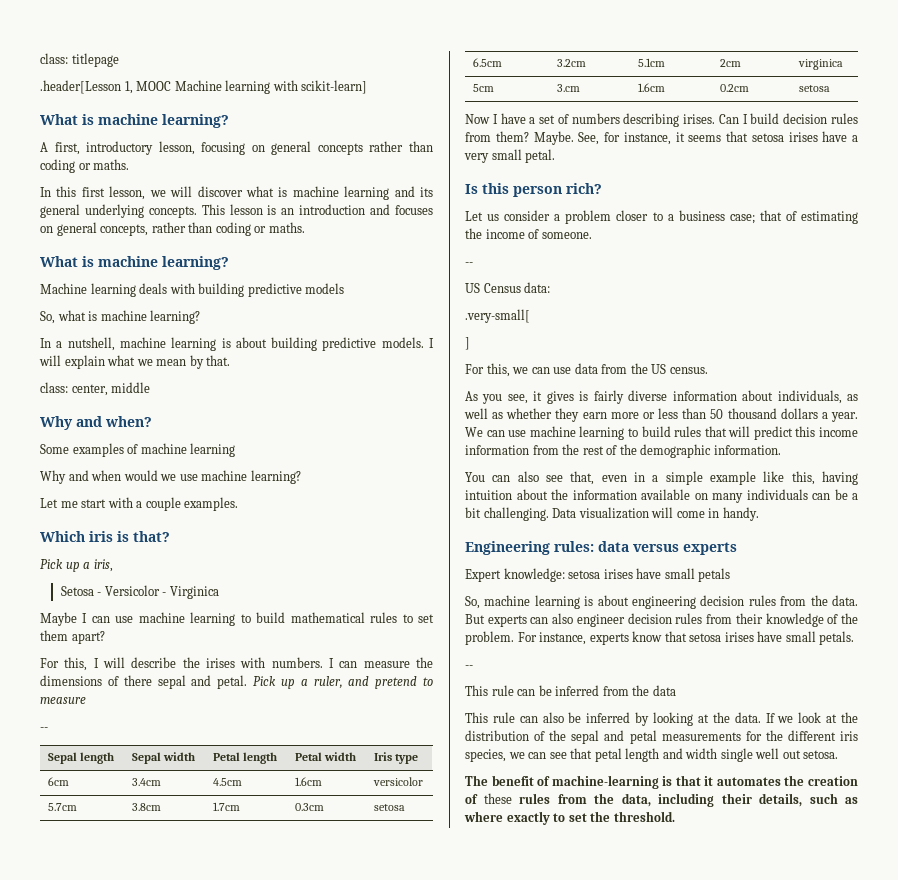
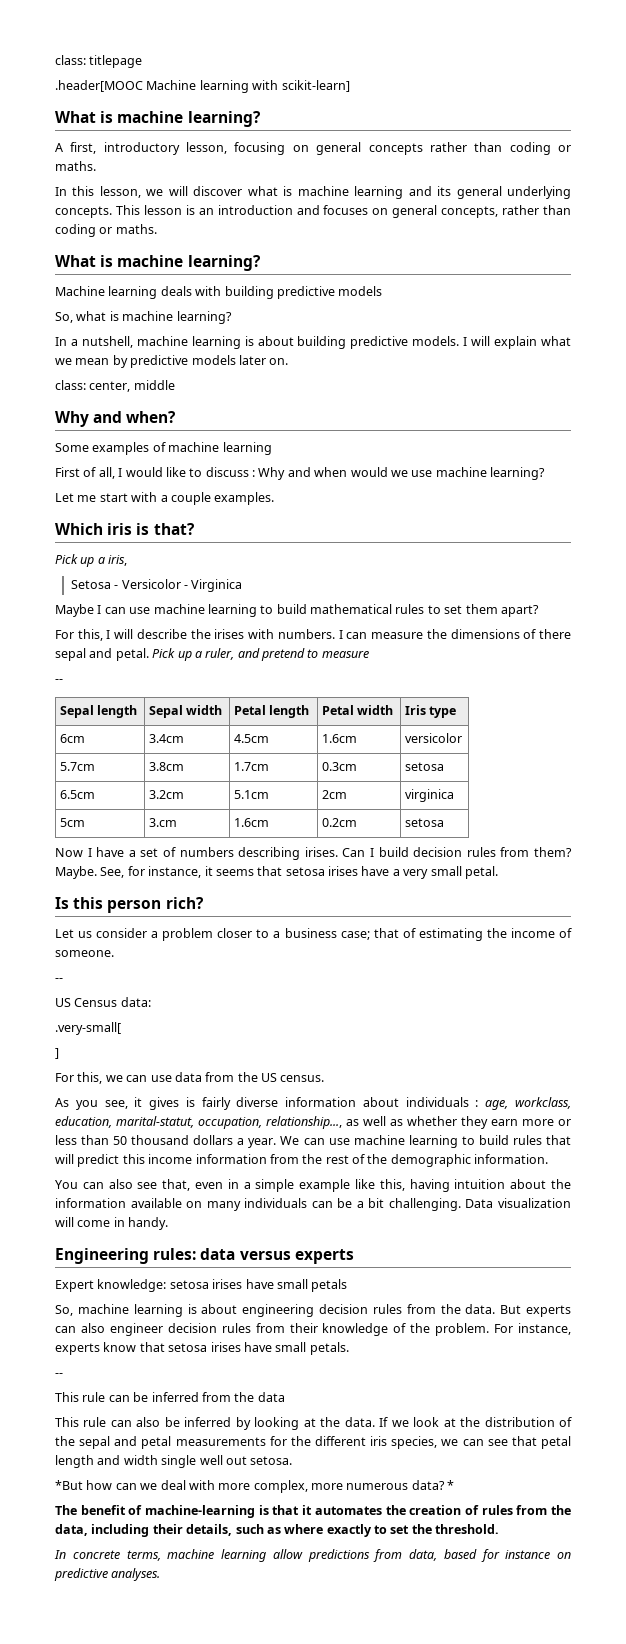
- .header[Lesson 1, MOOC Machine learning with scikit-learn]
+ .header[MOOC Machine learning with scikit-learn]
- In this first lesson, we will discover what is machine learning and its general underlying concepts.
+ In this lesson, we will discover what is machine learning and its general underlying concepts.
- I will explain what we mean by that.
+ I will explain what we mean by predictive models later on.
- Why and when would we use machine learning?
+ First of all, I would like to discuss : Why and when would we use machine learning?
- As you see, it gives is fairly diverse information about individuals, as well as whether they earn more or less than 50 thousand dollars a year.
+ As you see, it gives is fairly diverse information about individuals : age, workclass, education, marital-statut, occupation, relationship..., as well as whether they earn more or less than 50 thousand dollars a year.
+ *But how can we deal with more complex, more numerous data? *
- The benefit of machine-learning is that it automates the creation of these rules from the data, including their details, such as where exactly to set the threshold.
+ The benefit of machine-learning is that it automates the creation of rules from the data, including their details, such as where exactly to set the threshold.
+ In concrete terms, machine learning allow predictions from data, based for instance on predictive analyses.

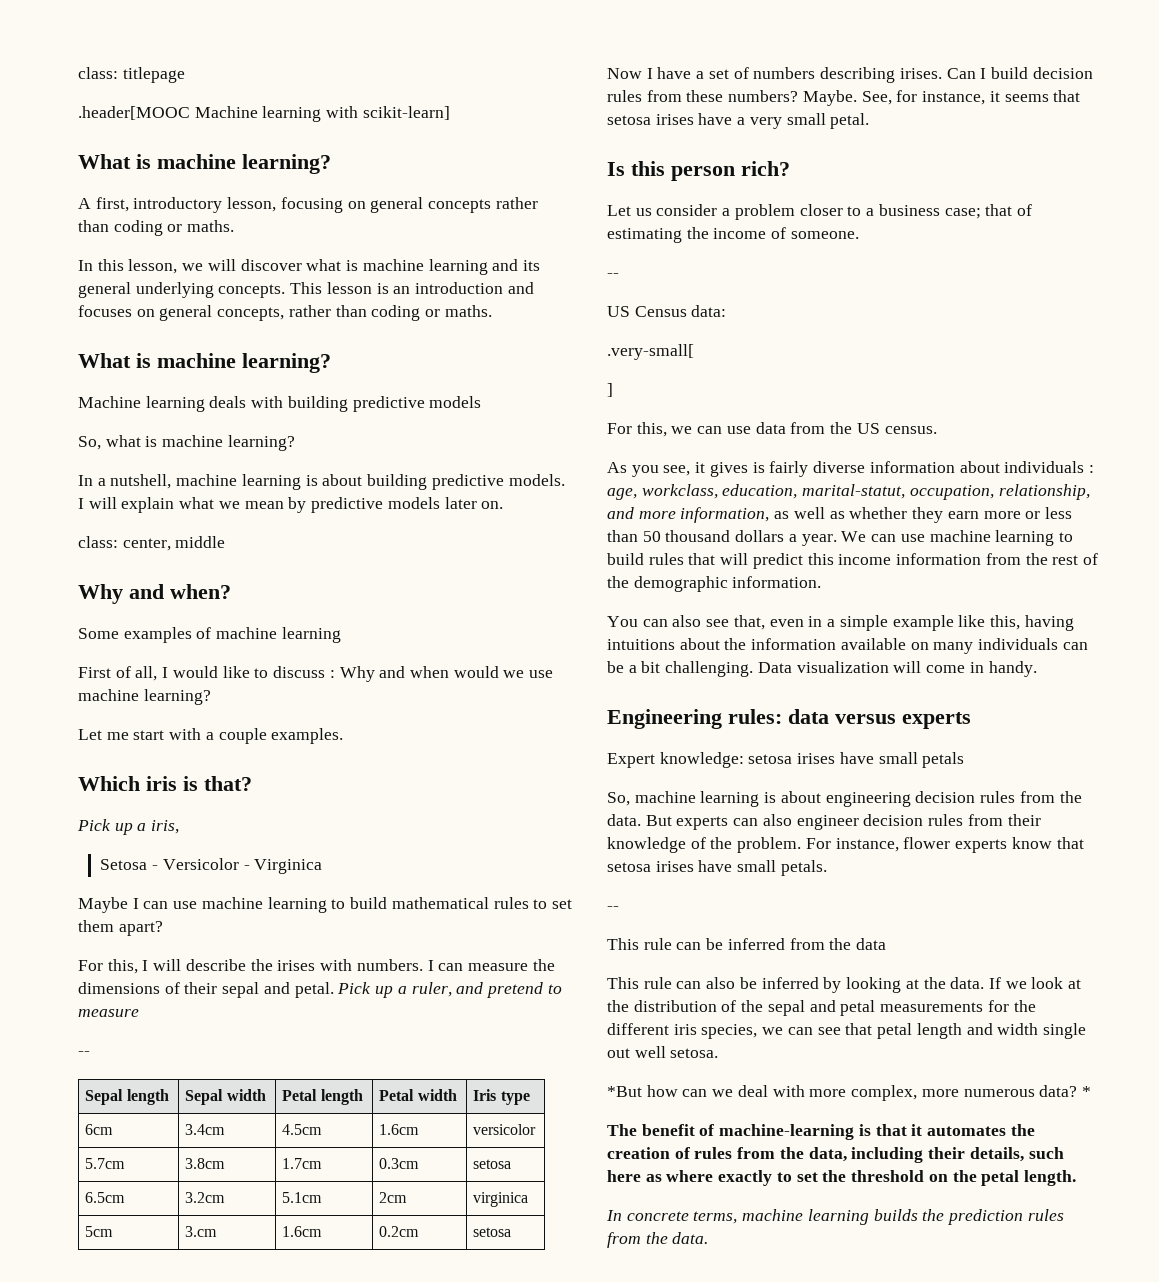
- I can measure the dimensions of there sepal and petal.
+ I can measure the dimensions of their sepal and petal.
- Can I build decision rules from them?
+ Can I build decision rules from these numbers?
- As you see, it gives is fairly diverse information about individuals : age, workclass, education, marital-statut, occupation, relationship..., as well as whether they earn more or less than 50 thousand dollars a year.
+ As you see, it gives is fairly diverse information about individuals : age, workclass, education, marital-statut, occupation, relationship, and more information, as well as whether they earn more or less than 50 thousand dollars a year.
- You can also see that, even in a simple example like this, having intuition about the information available on many individuals can be a bit challenging.
+ You can also see that, even in a simple example like this, having intuitions about the information available on many individuals can be a bit challenging.
- For instance, experts know that setosa irises have small petals.
+ For instance, flower experts know that setosa irises have small petals.
- If we look at the distribution of the sepal and petal measurements for the different iris species, we can see that petal length and width single well out setosa.
+ If we look at the distribution of the sepal and petal measurements for the different iris species, we can see that petal length and width single out well setosa.
- The benefit of machine-learning is that it automates the creation of rules from the data, including their details, such as where exactly to set the threshold.
+ The benefit of machine-learning is that it automates the creation of rules from the data, including their details, such here as where exactly to set the threshold on the petal length.
- In concrete terms, machine learning allow predictions from data, based for instance on predictive analyses.
+ In concrete terms, machine learning builds the prediction rules from the data.

